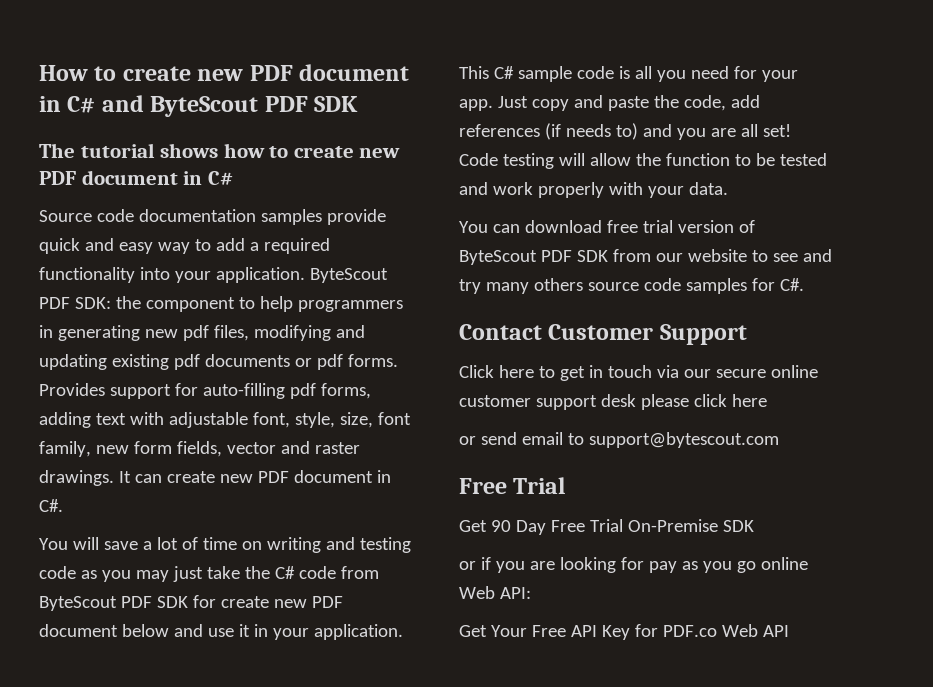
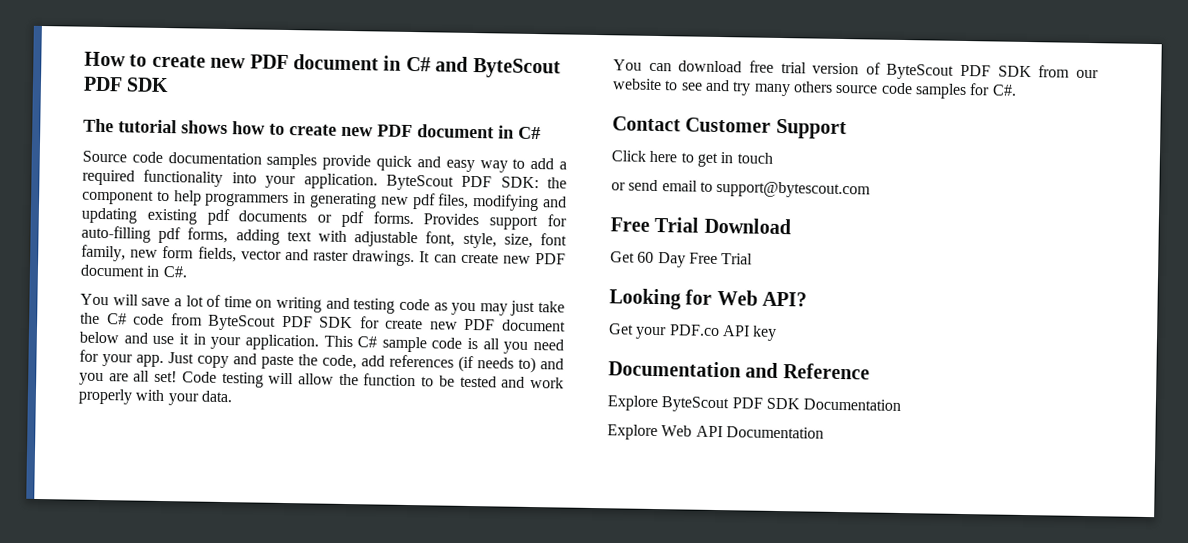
- Click here to get in touch via our secure online customer support desk please click here
+ Click here to get in touch
  or send email to support@bytescout.com
- Free Trial
- Get 90 Day Free Trial On-Premise SDK
- or if you are looking for pay as you go online Web API:
- Get Your Free API Key for PDF.co Web API
+ Free Trial Download
+ Get 60 Day Free Trial
+ Looking for Web API?
+ Get your PDF.co API key
+ Documentation and Reference
+ Explore ByteScout PDF SDK Documentation
+ Explore Web API Documentation

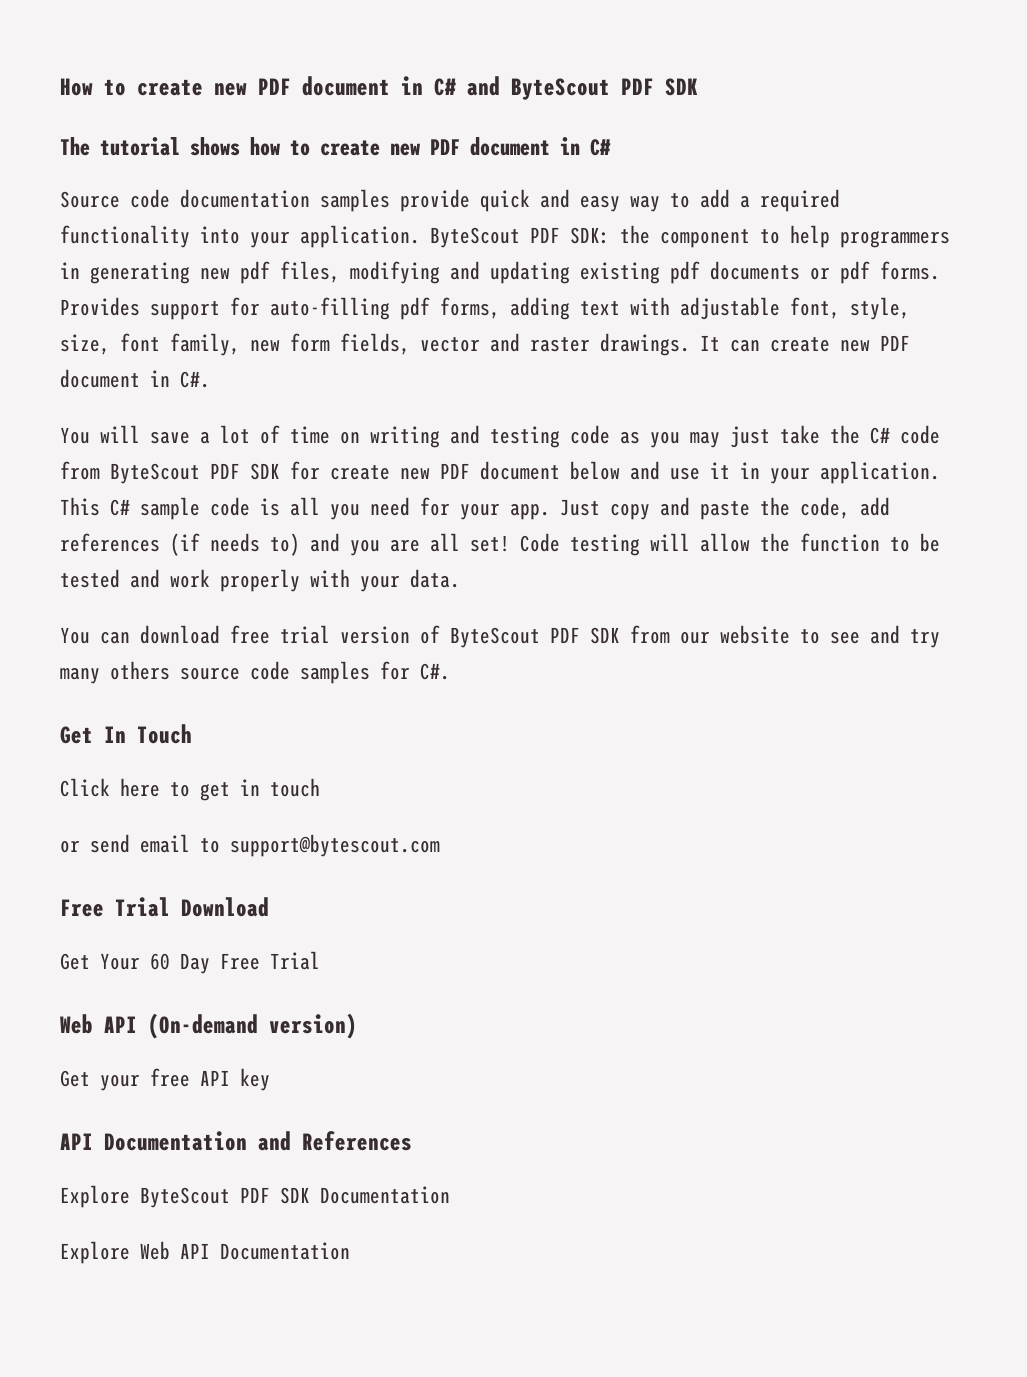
- Contact Customer Support
+ Get In Touch
- Get 60 Day Free Trial
+ Get Your 60 Day Free Trial
- Looking for Web API?
+ Web API (On-demand version)
- Get your PDF.co API key
+ Get your free API key
- Documentation and Reference
+ API Documentation and References

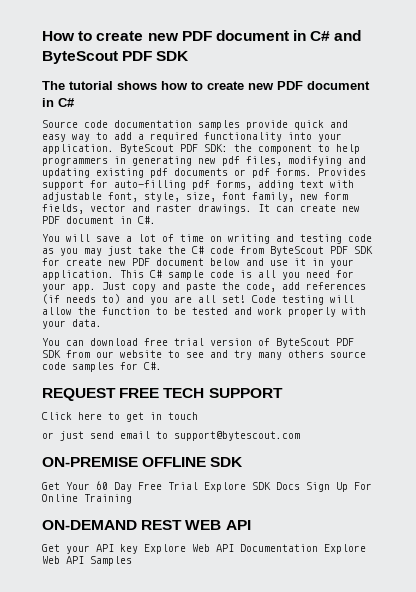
- Get In Touch
+ REQUEST FREE TECH SUPPORT
- or send email to support@bytescout.com
+ or just send email to support@bytescout.com
- Free Trial Download
+ ON-PREMISE OFFLINE SDK
- Get Your 60 Day Free Trial
- Web API (On-demand version)
+ Get Your 60 Day Free Trial Explore SDK Docs Sign Up For Online Training
+ ON-DEMAND REST WEB API
- Get your free API key
- API Documentation and References
- Explore ByteScout PDF SDK Documentation
- Explore Web API Documentation
+ Get your API key Explore Web API Documentation Explore Web API Samples

